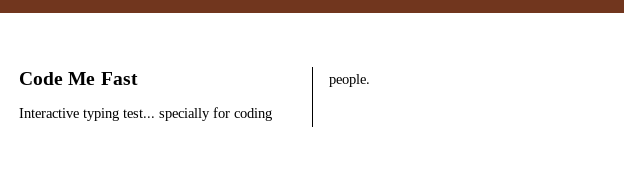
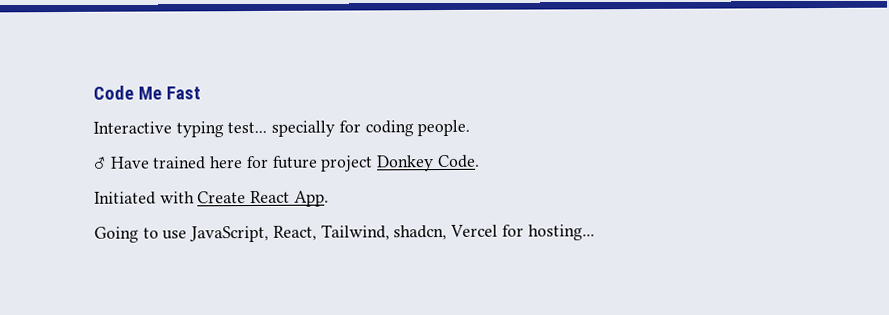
+ ♂ Have trained here for future project Donkey Code.
+ Initiated with Create React App.
+ Going to use JavaScript, React, Tailwind, shadcn, Vercel for hosting...

